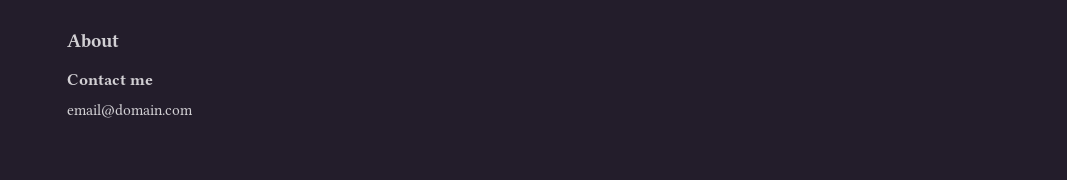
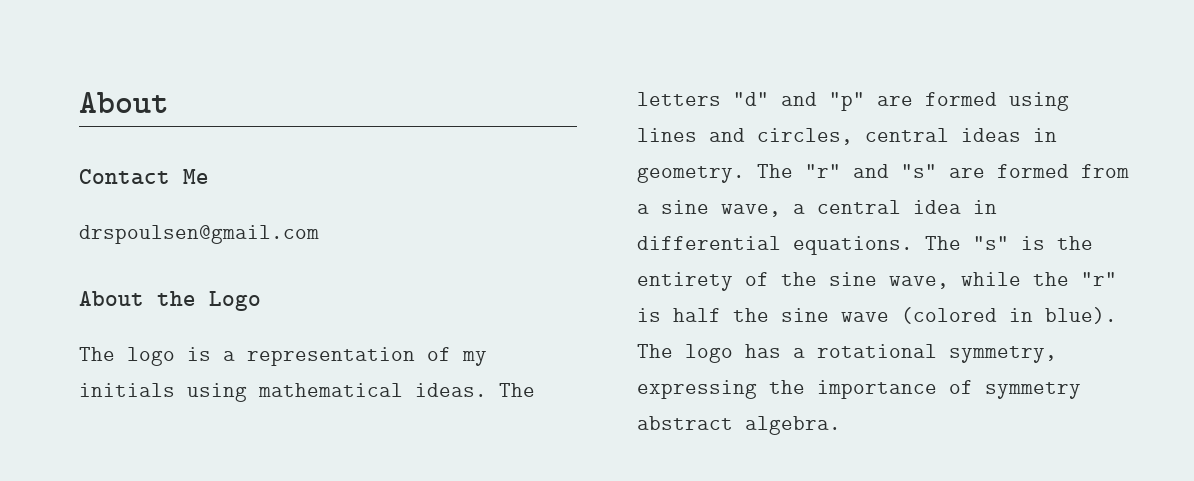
- Contact me
- email@domain.com
+ Contact Me
+ drspoulsen@gmail.com
+ About the Logo
+ The logo is a representation of my initials using mathematical ideas. The letters "d" and "p" are formed using lines and circles, central ideas in geometry. The "r" and "s" are formed from a sine wave, a central idea in differential equations. The "s" is the entirety of the sine wave, while the "r" is half the sine wave (colored in blue). The logo has a rotational symmetry, expressing the importance of symmetry abstract algebra.

